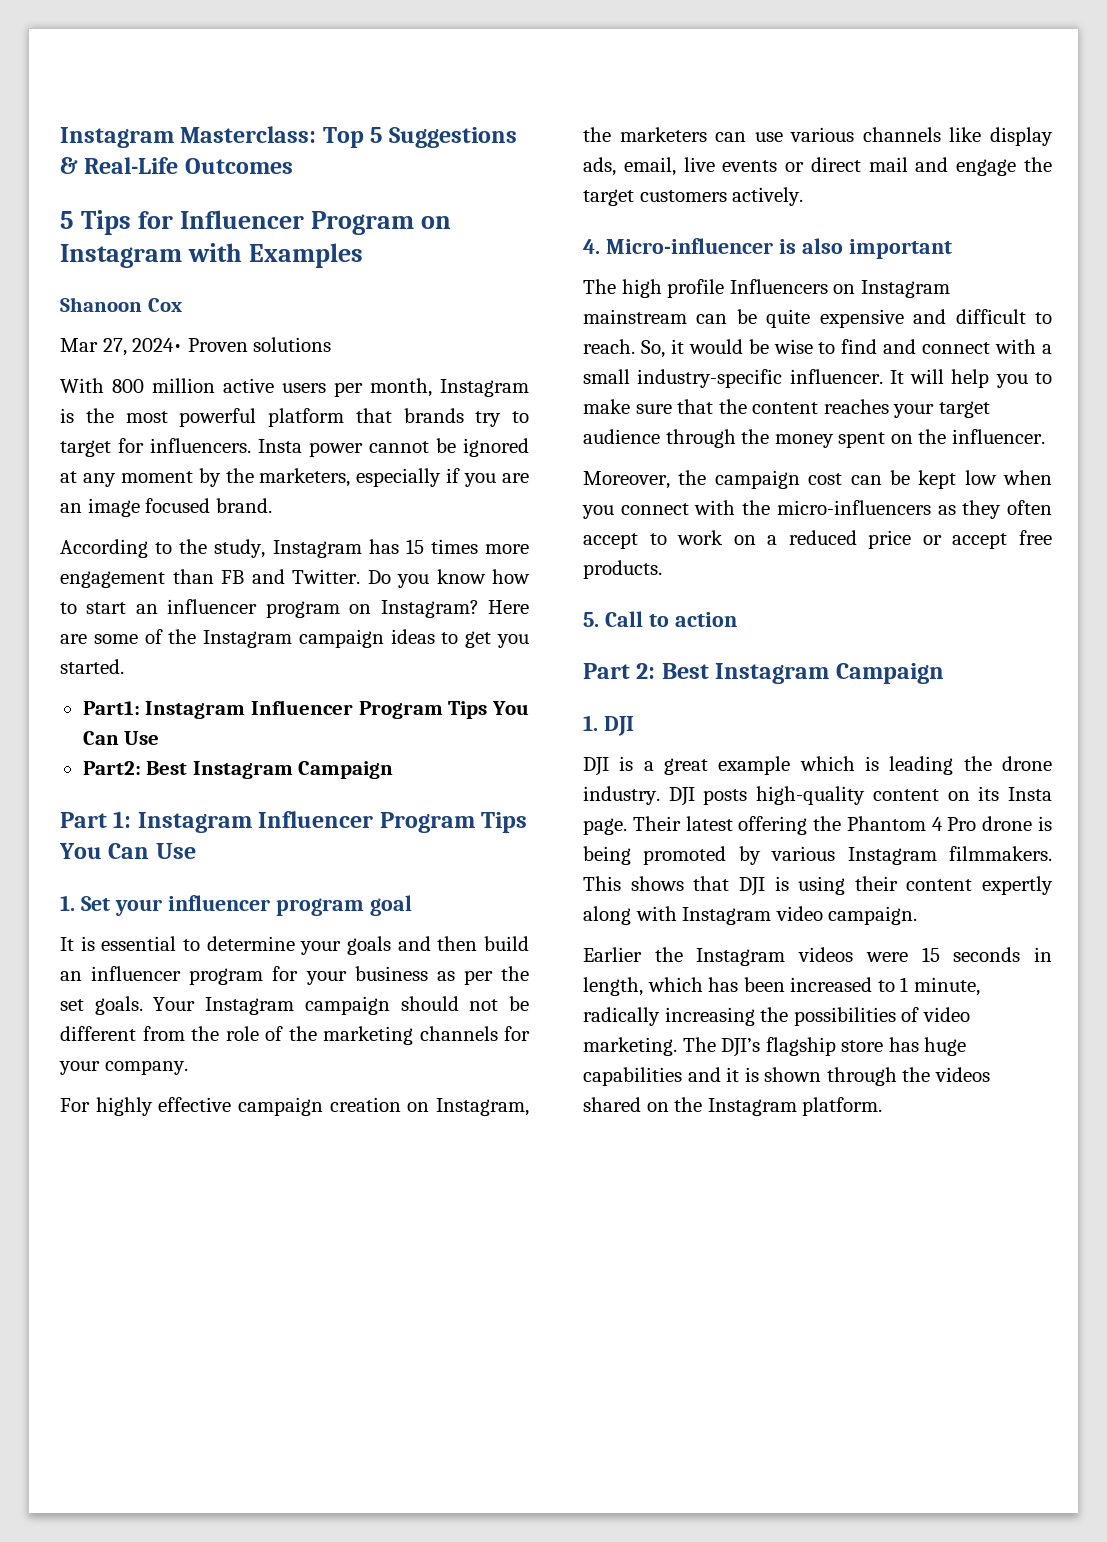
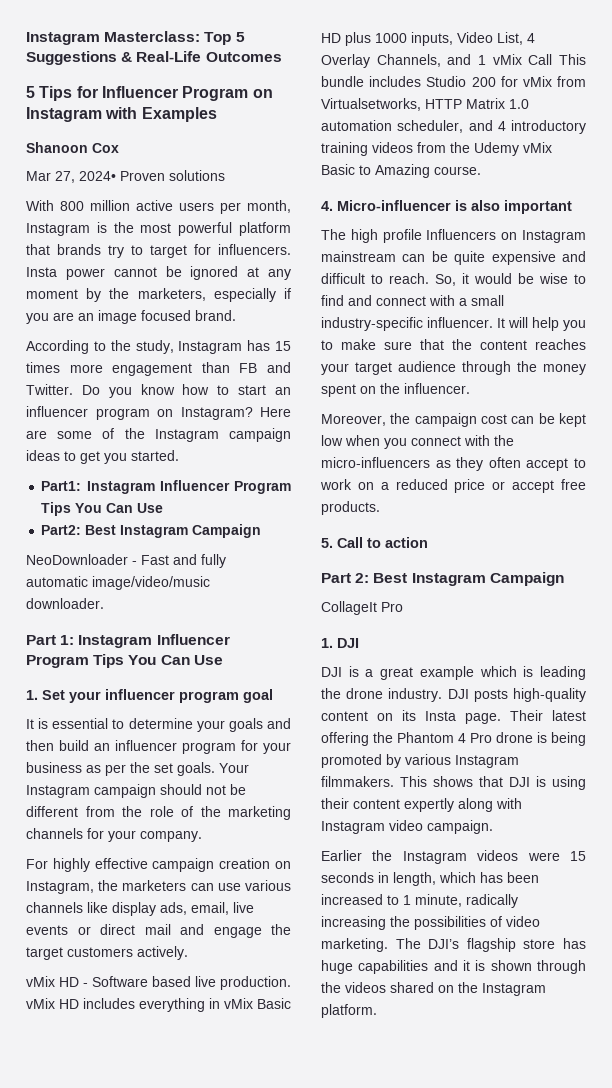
+ NeoDownloader - Fast and fully automatic image/video/music downloader.
+ vMix HD - Software based live production. vMix HD includes everything in vMix Basic HD plus 1000 inputs, Video List, 4 Overlay Channels, and 1 vMix Call This bundle includes Studio 200 for vMix from Virtualsetworks, HTTP Matrix 1.0 automation scheduler, and 4 introductory training videos from the Udemy vMix Basic to Amazing course.
+ CollageIt Pro

